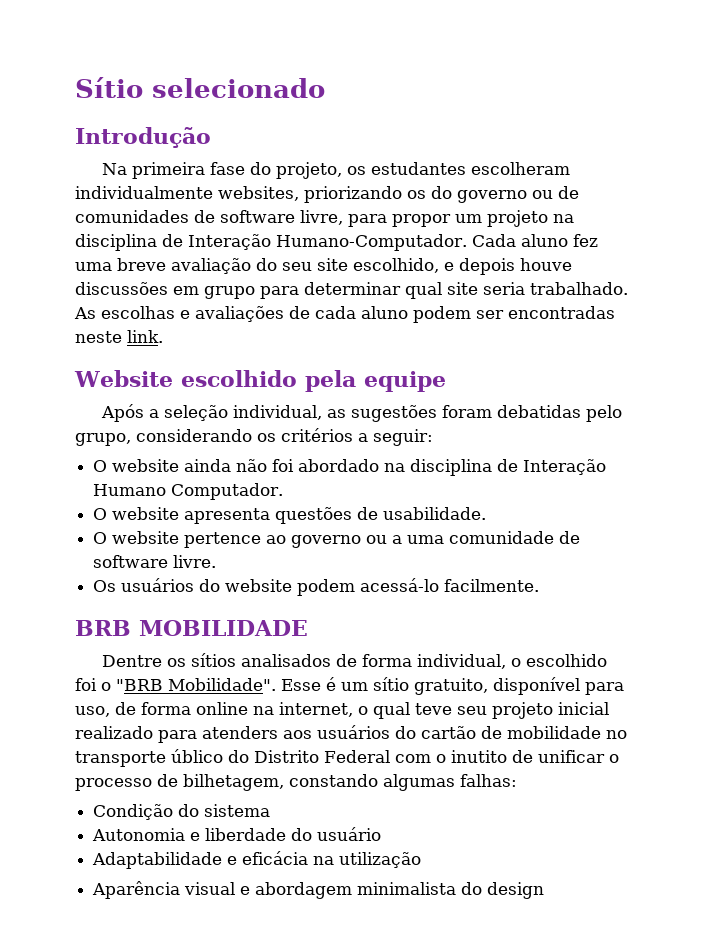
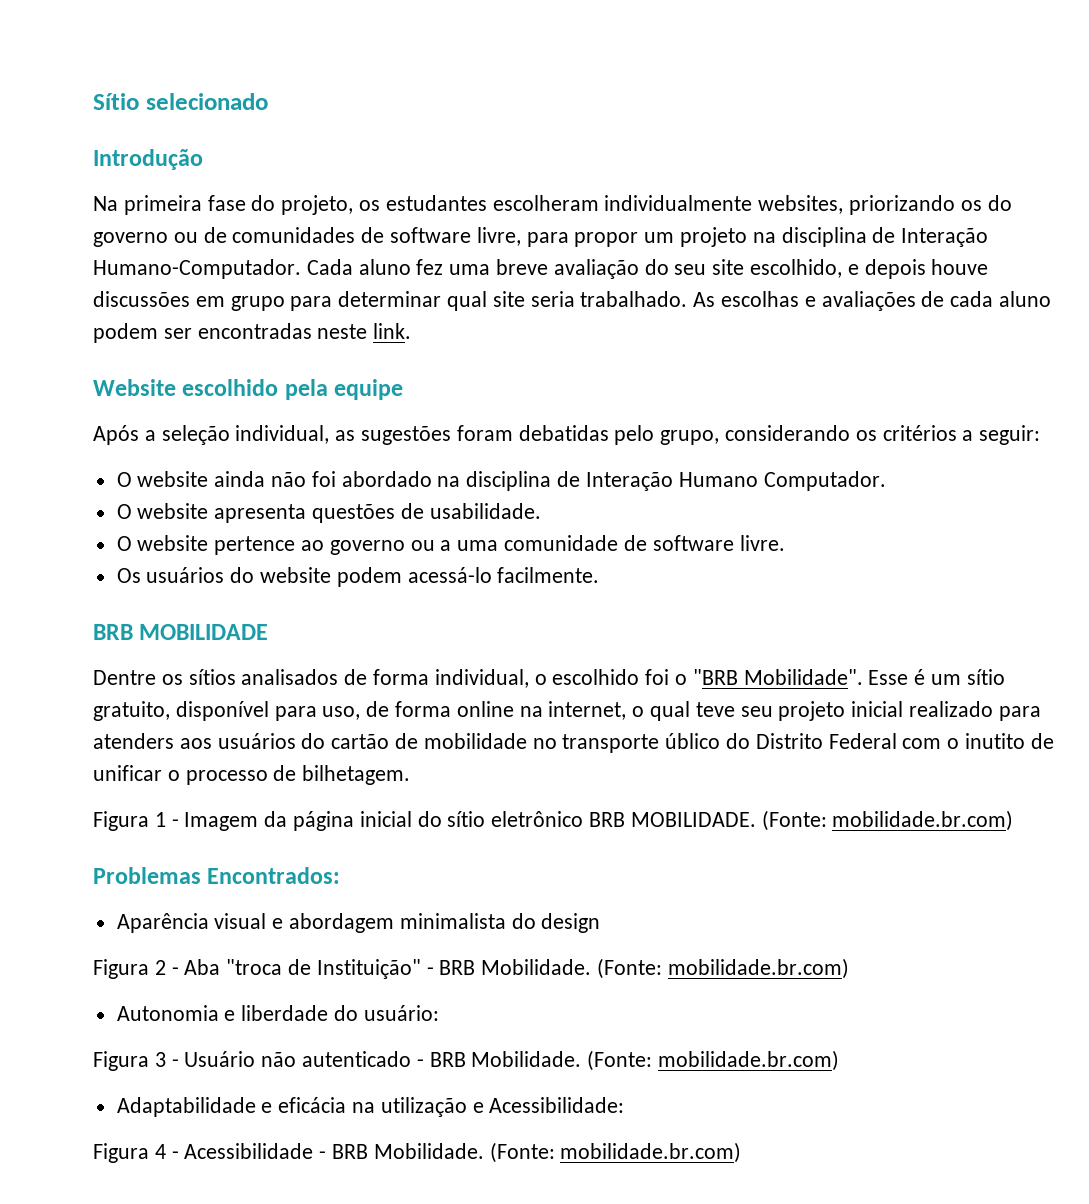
- Esse é um sítio gratuito, disponível para uso, de forma online na internet, o qual teve seu projeto inicial realizado para atenders aos usuários do cartão de mobilidade no transporte úblico do Distrito Federal com o inutito de unificar o processo de bilhetagem, constando algumas falhas:
- Condição do sistema
- Autonomia e liberdade do usuário
- Adaptabilidade e eficácia na utilização
+ Esse é um sítio gratuito, disponível para uso, de forma online na internet, o qual teve seu projeto inicial realizado para atenders aos usuários do cartão de mobilidade no transporte úblico do Distrito Federal com o inutito de unificar o processo de bilhetagem.
+ Figura 1 - Imagem da página inicial do sítio eletrônico BRB MOBILIDADE. (Fonte: mobilidade.br.com)
+ Problemas Encontrados:
+ Figura 2 - Aba "troca de Instituição" - BRB Mobilidade. (Fonte: mobilidade.br.com)
+ Autonomia e liberdade do usuário:
+ Figura 3 - Usuário não autenticado - BRB Mobilidade. (Fonte: mobilidade.br.com)
+ Adaptabilidade e eficácia na utilização e Acessibilidade:
+ Figura 4 - Acessibilidade - BRB Mobilidade. (Fonte: mobilidade.br.com)

